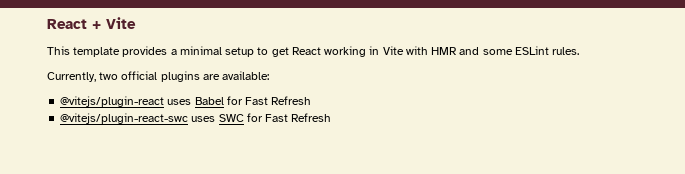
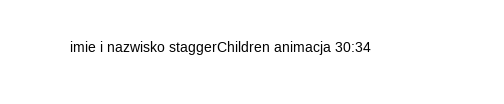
- React + Vite
- This template provides a minimal setup to get React working in Vite with HMR and some ESLint rules.
- Currently, two official plugins are available:
- @vitejs/plugin-react uses Babel for Fast Refresh
- @vitejs/plugin-react-swc uses SWC for Fast Refresh
+ imie i nazwisko staggerChildren animacja 30:34

